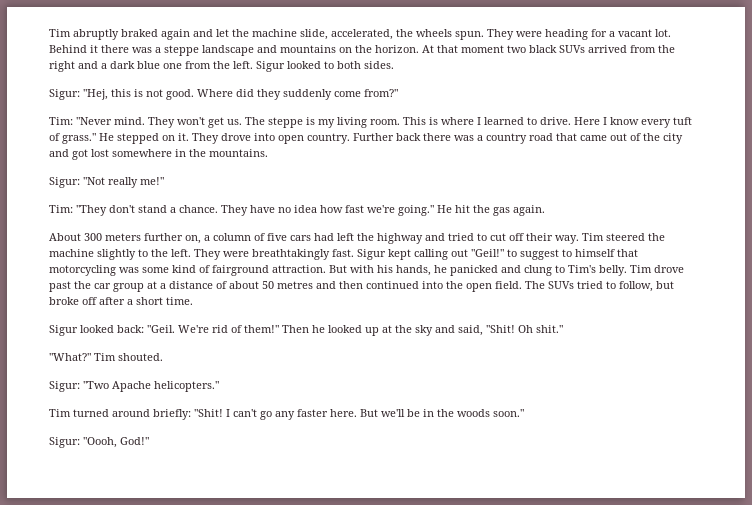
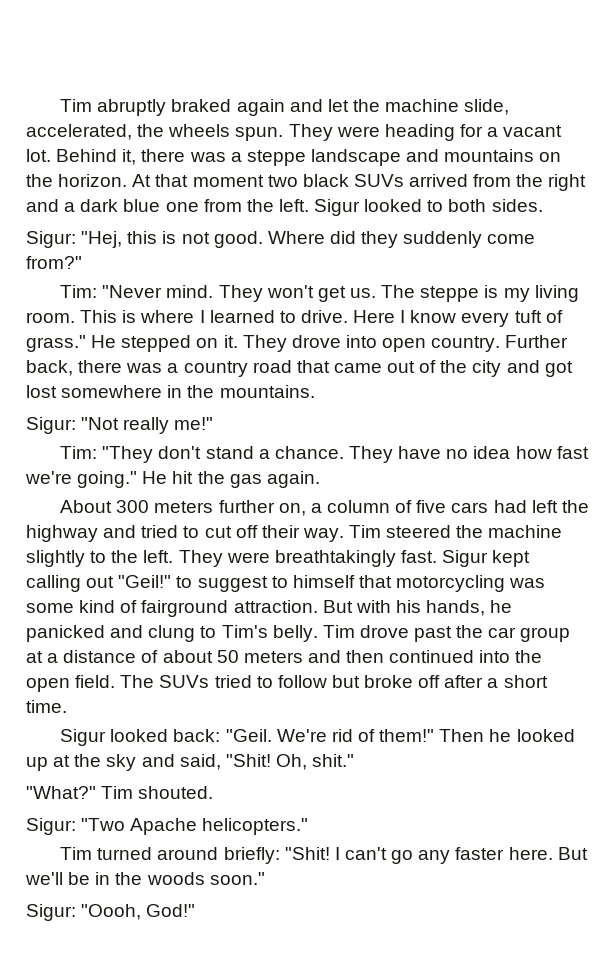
- Behind it there was a steppe landscape and mountains on the horizon.
+ Behind it, there was a steppe landscape and mountains on the horizon.
- Further back there was a country road that came out of the city and got lost somewhere in the mountains.
+ Further back, there was a country road that came out of the city and got lost somewhere in the mountains.
- Tim drove past the car group at a distance of about 50 metres and then continued into the open field.
+ Tim drove past the car group at a distance of about 50 meters and then continued into the open field.
- The SUVs tried to follow, but broke off after a short time.
+ The SUVs tried to follow but broke off after a short time.
- Oh shit."
+ Oh, shit."

